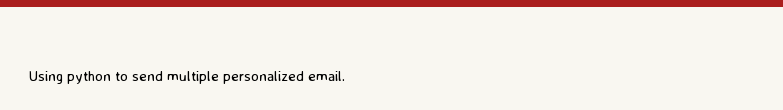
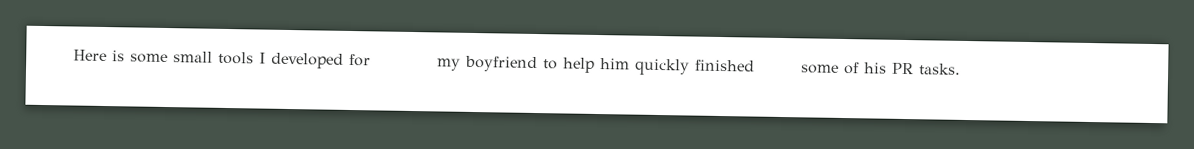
- Using python to send multiple personalized email.
+ Here is some small tools I developed for my boyfriend to help him quickly finished some of his PR tasks.

